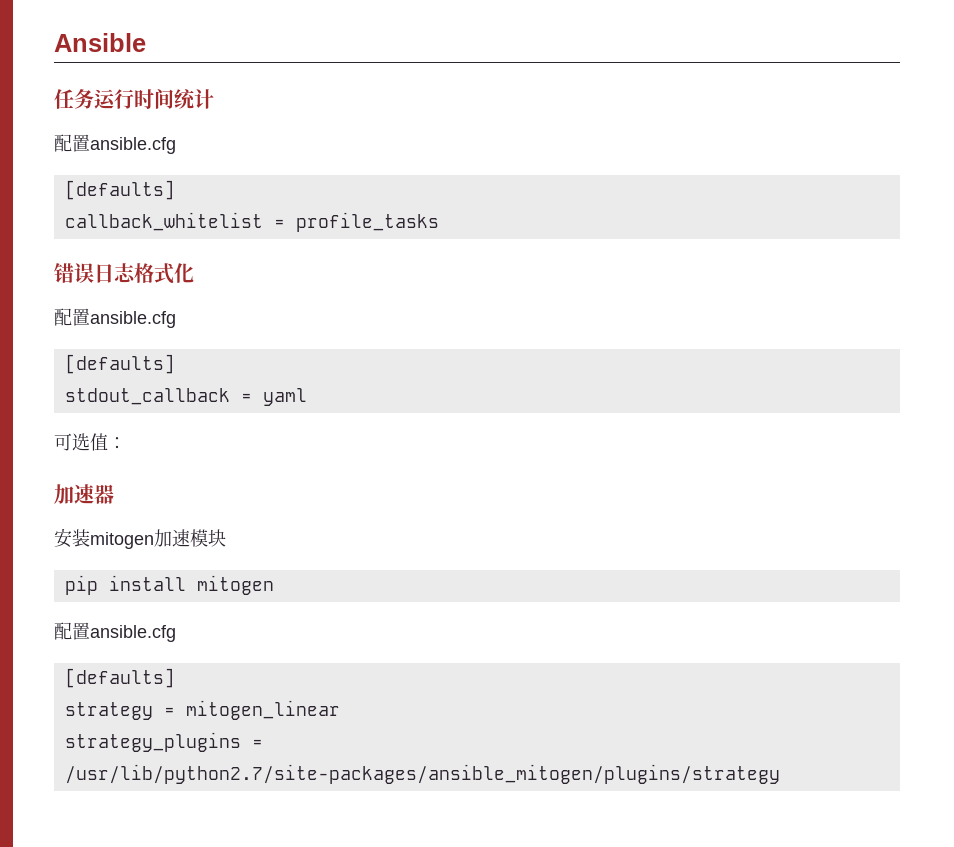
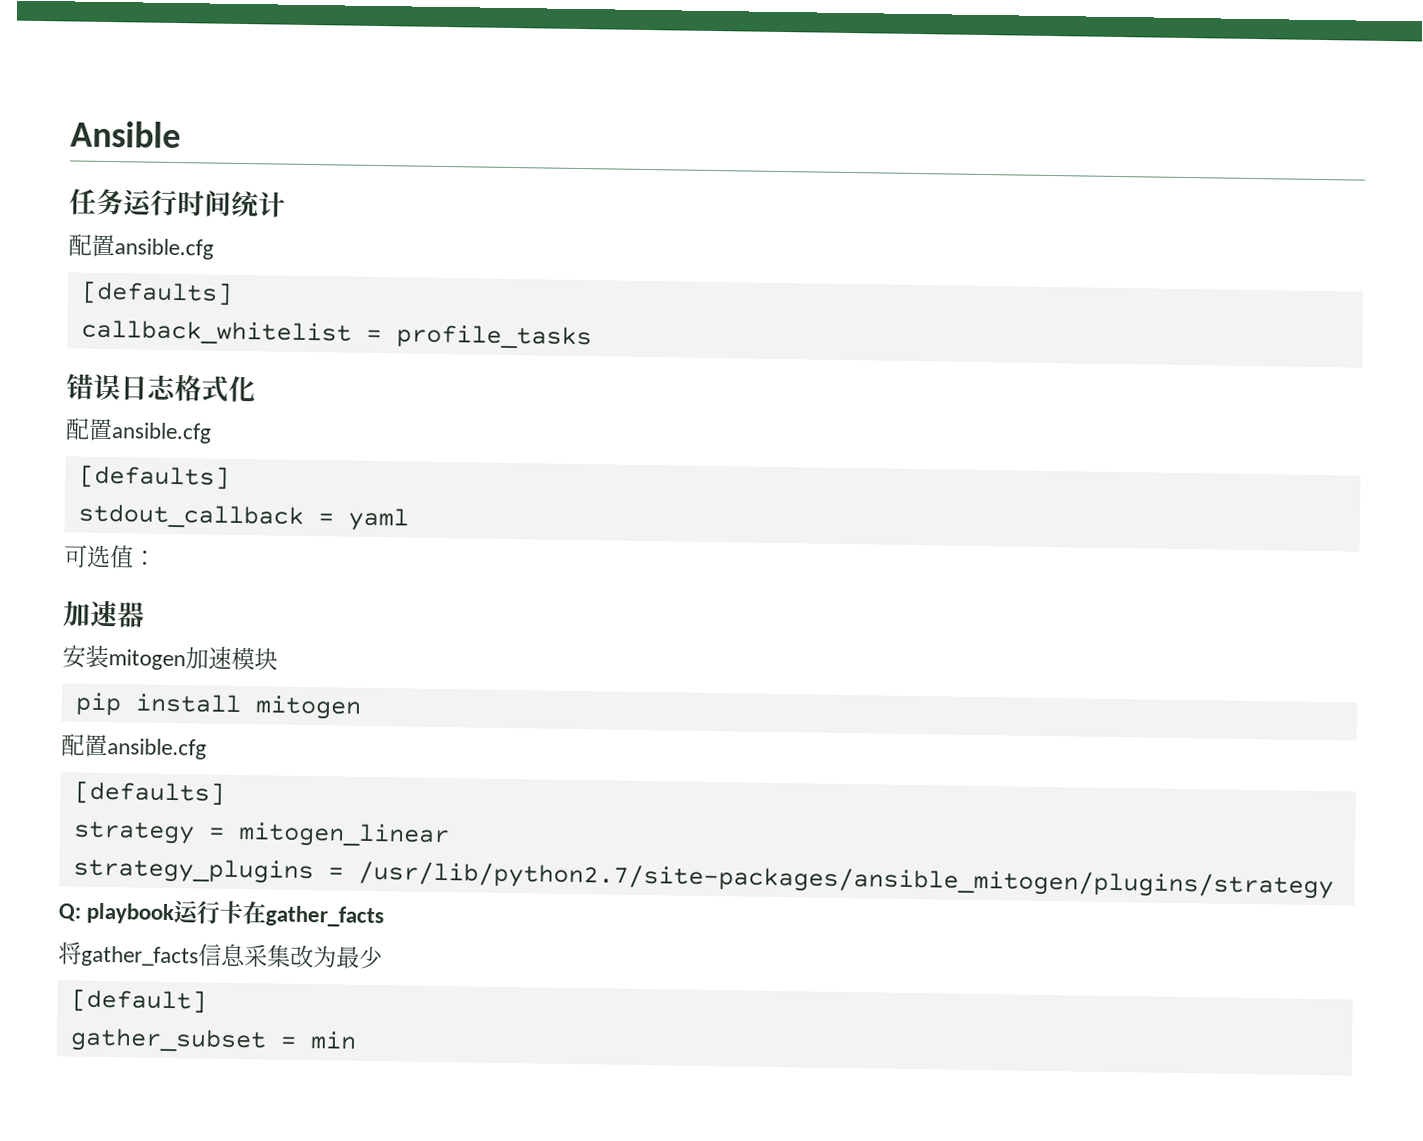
+ Q: playbook运行卡在gather_facts
+ 将gather_facts信息采集改为最少
+ [default]
+ gather_subset = min

